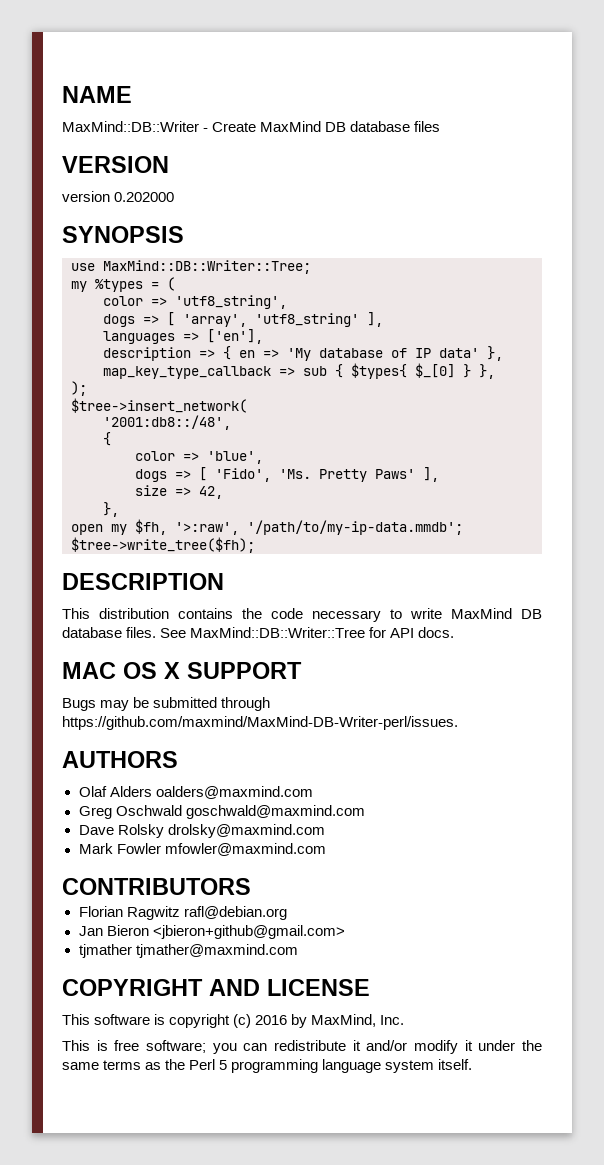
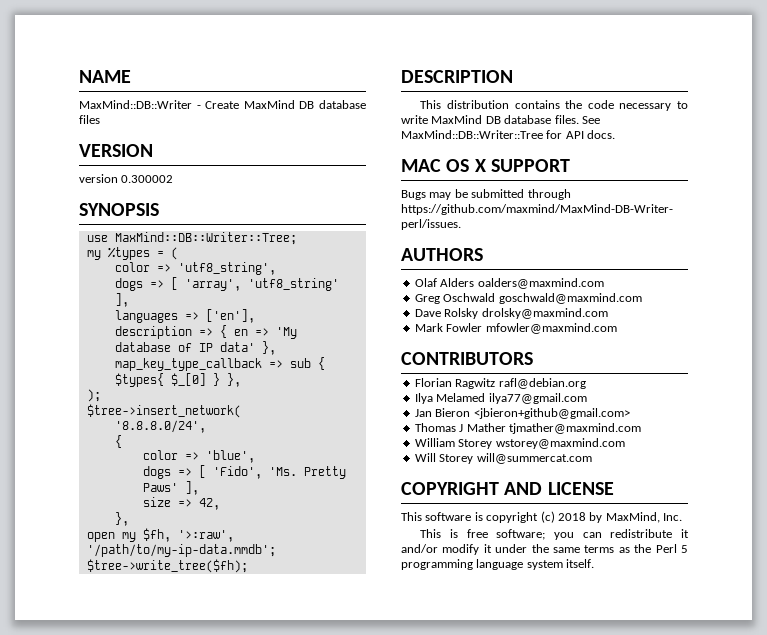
- version 0.202000
+ version 0.300002
- '2001:db8::/48',
+ '8.8.8.0/24',
+ Ilya Melamed ilya77@gmail.com
- tjmather tjmather@maxmind.com
+ Thomas J Mather tjmather@maxmind.com
+ William Storey wstorey@maxmind.com
+ Will Storey will@summercat.com
- This software is copyright (c) 2016 by MaxMind, Inc.
+ This software is copyright (c) 2018 by MaxMind, Inc.

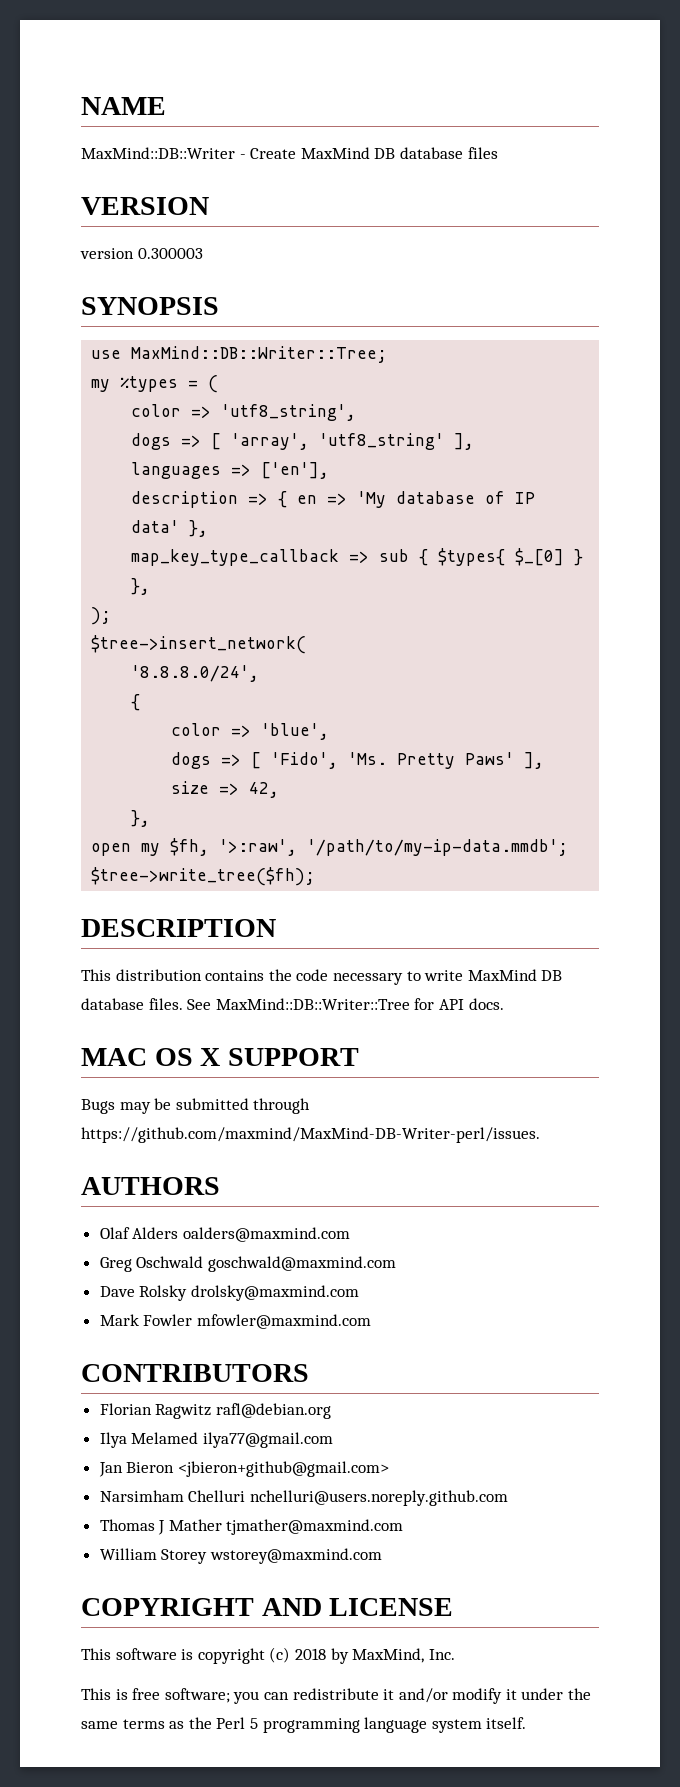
- version 0.300002
+ version 0.300003
+ Narsimham Chelluri nchelluri@users.noreply.github.com
- Will Storey will@summercat.com

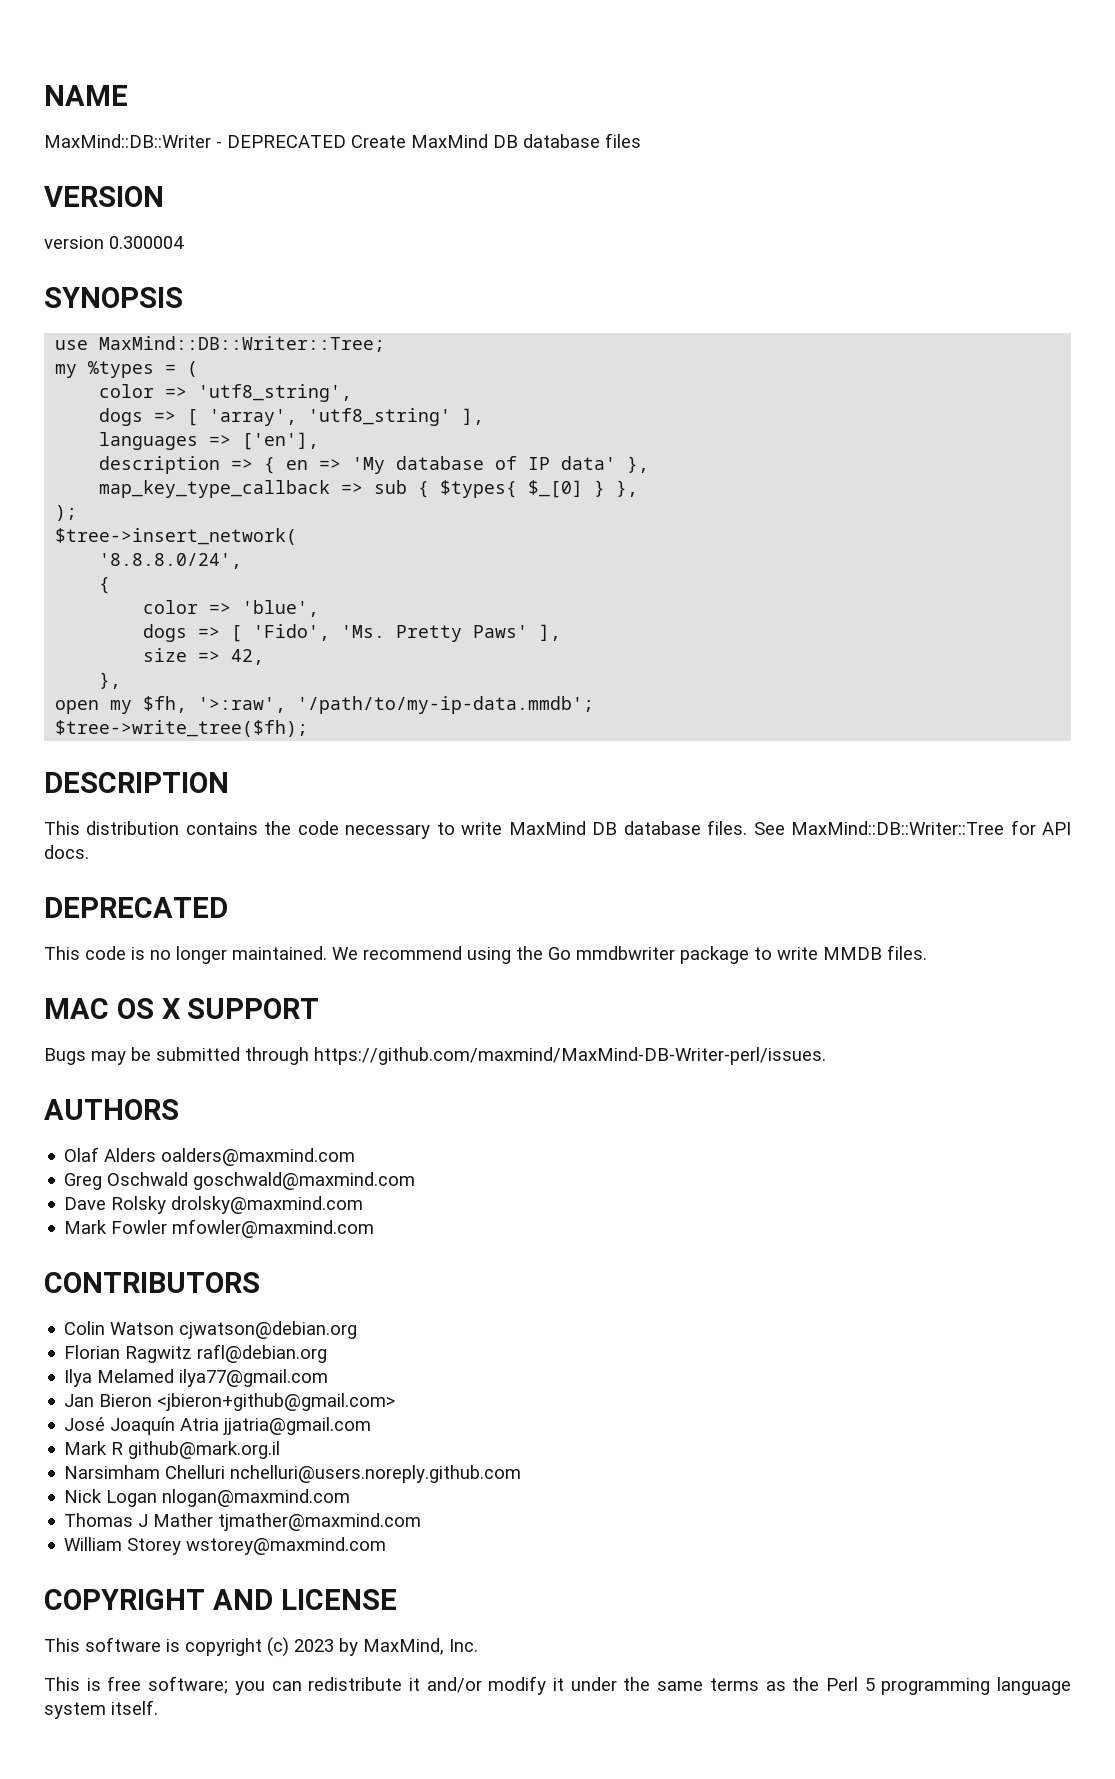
- MaxMind::DB::Writer - Create MaxMind DB database files
+ MaxMind::DB::Writer - DEPRECATED Create MaxMind DB database files
- version 0.300003
+ version 0.300004
  See MaxMind::DB::Writer::Tree for API docs.
+ DEPRECATED
+ This code is no longer maintained. We recommend using the Go mmdbwriter package to write MMDB files.
+ Colin Watson cjwatson@debian.org
+ José Joaquín Atria jjatria@gmail.com
+ Mark R github@mark.org.il
+ Nick Logan nlogan@maxmind.com
- This software is copyright (c) 2018 by MaxMind, Inc.
+ This software is copyright (c) 2023 by MaxMind, Inc.

